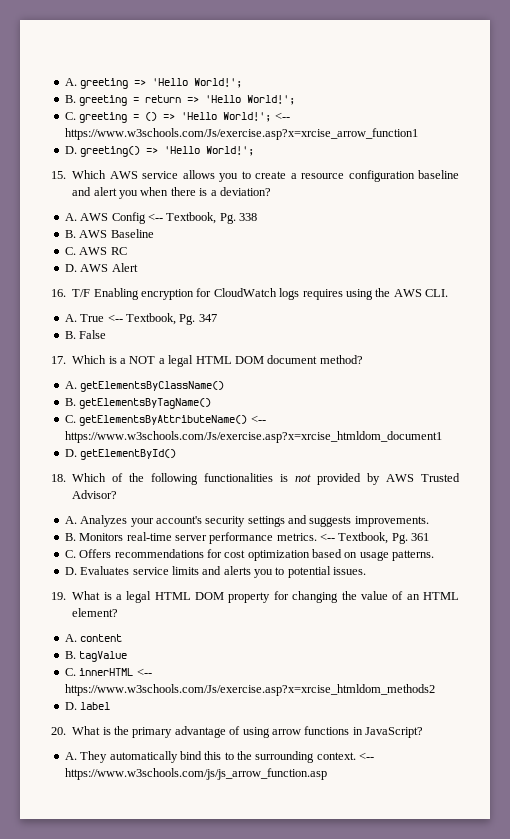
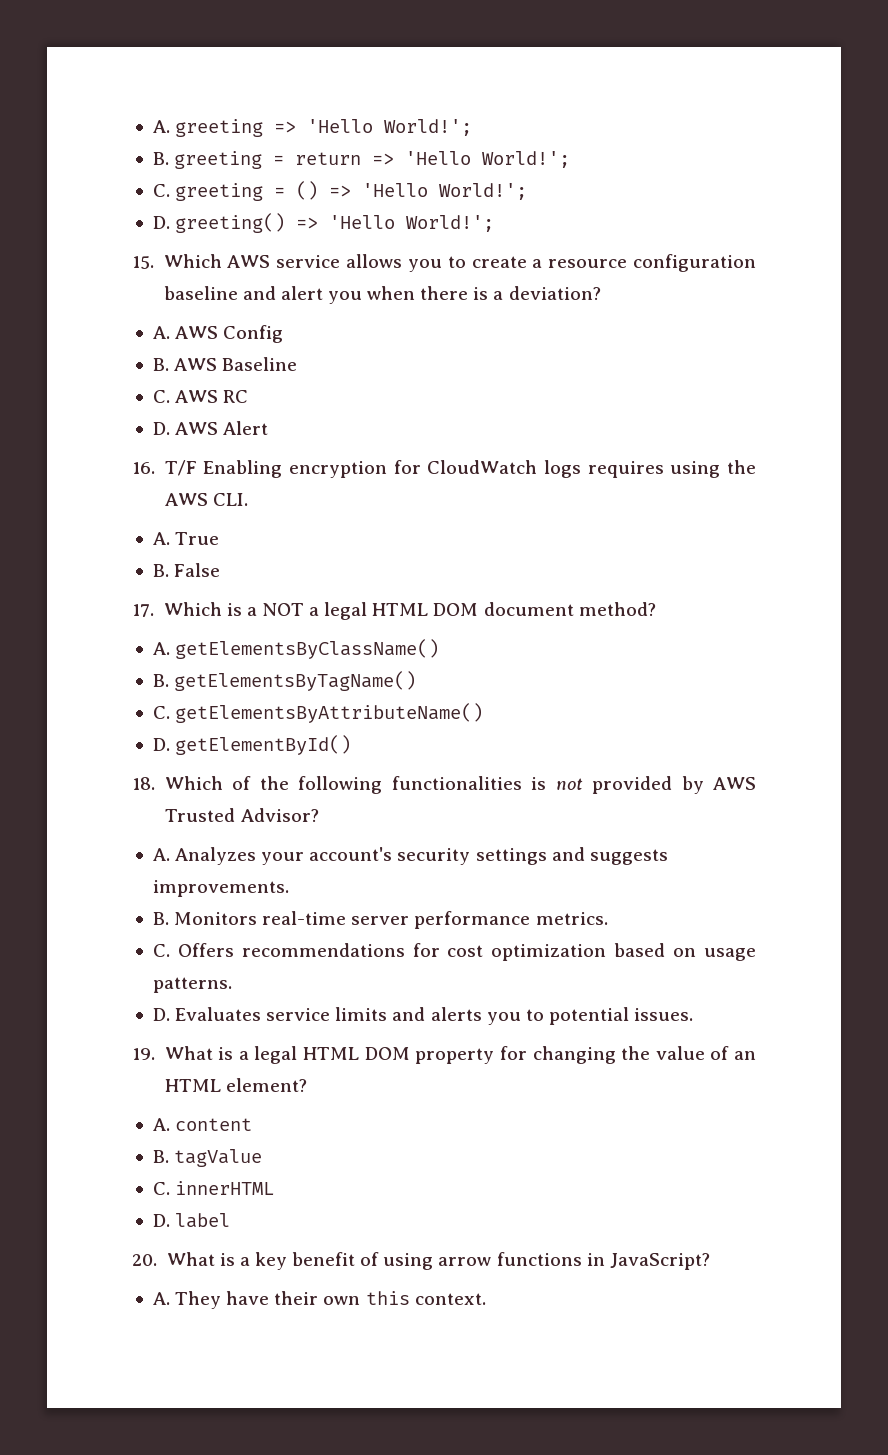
- C. greeting = () => 'Hello World!'; <-- https://www.w3schools.com/Js/exercise.asp?x=xrcise_arrow_function1
+ C. greeting = () => 'Hello World!';
- A. AWS Config <-- Textbook, Pg. 338
+ A. AWS Config
- A. True <-- Textbook, Pg. 347
+ A. True
- C. getElementsByAttributeName() <-- https://www.w3schools.com/Js/exercise.asp?x=xrcise_htmldom_document1
+ C. getElementsByAttributeName()
- <-- Textbook, Pg. 361
- C. innerHTML <-- https://www.w3schools.com/Js/exercise.asp?x=xrcise_htmldom_methods2
+ C. innerHTML
- 20. What is the primary advantage of using arrow functions in JavaScript?
+ 20. What is a key benefit of using arrow functions in JavaScript?
- A. They automatically bind this to the surrounding context. <-- https://www.w3schools.com/js/js_arrow_function.asp
+ A. They have their own this context.

